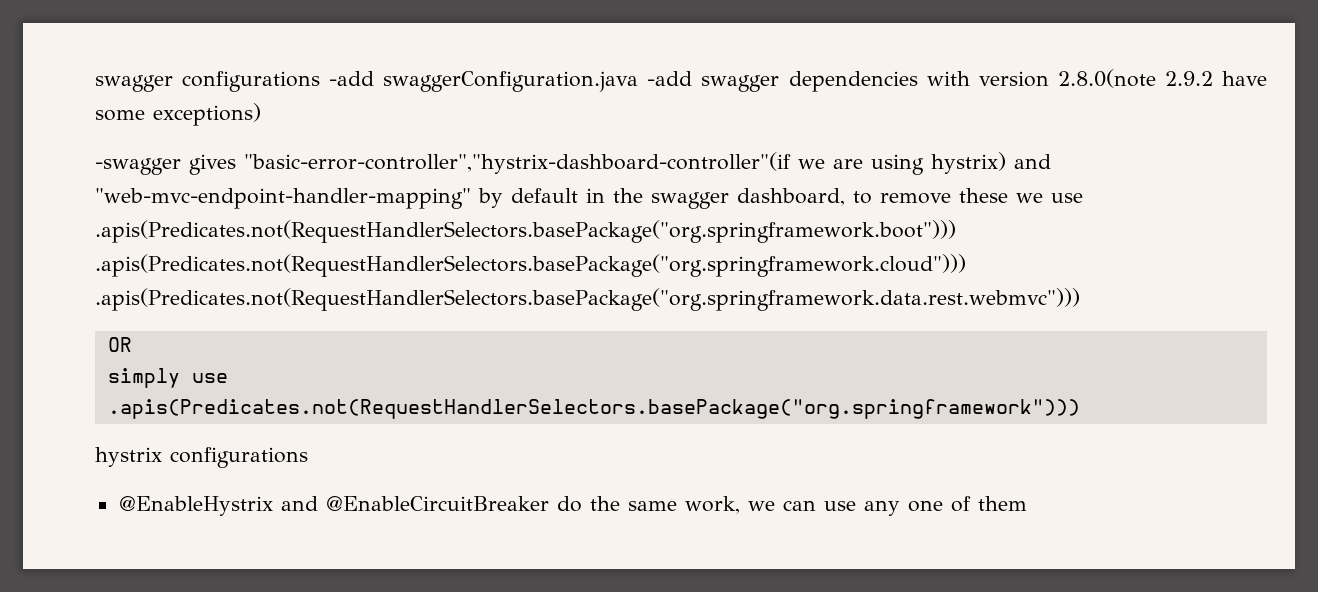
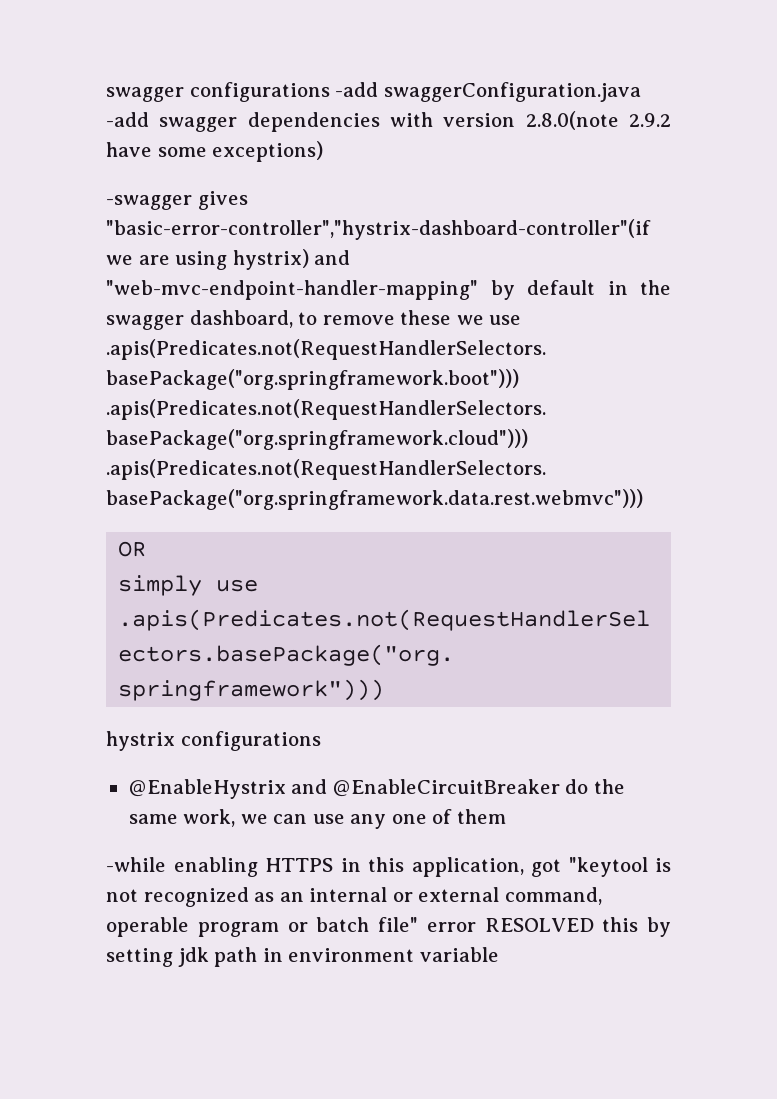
+ -while enabling HTTPS in this application, got "keytool is not recognized as an internal or external command, operable program or batch file" error RESOLVED this by setting jdk path in environment variable

